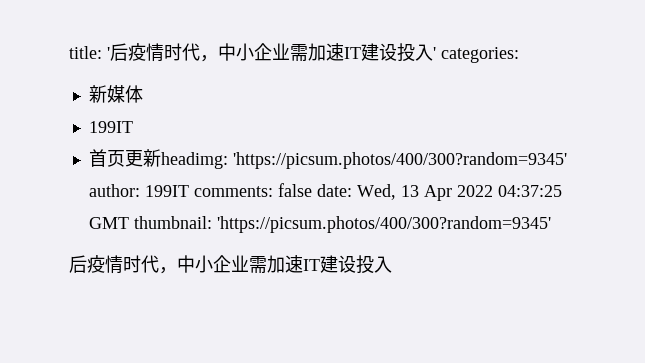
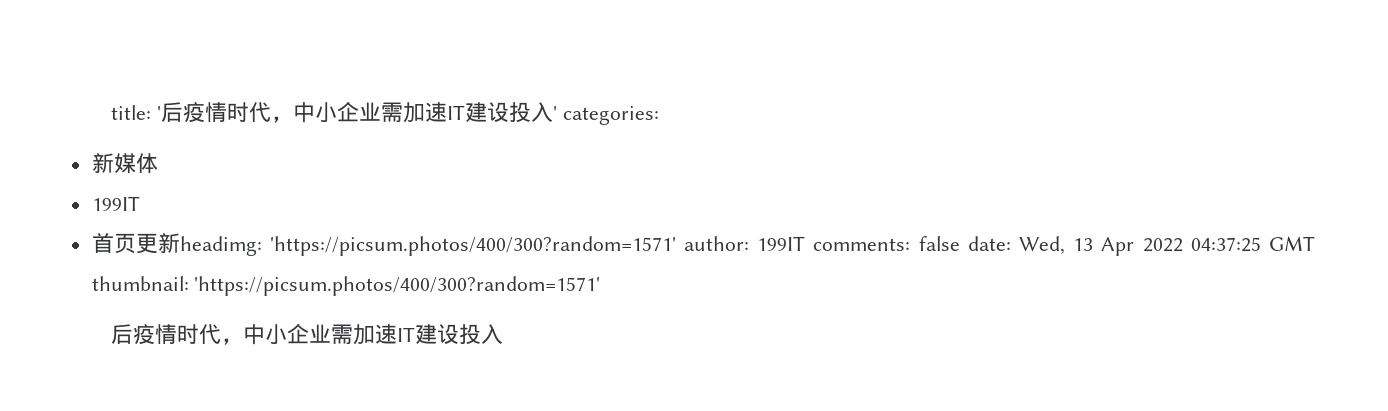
- 首页更新headimg: 'https://picsum.photos/400/300?random=9345' author: 199IT comments: false date: Wed, 13 Apr 2022 04:37:25 GMT thumbnail: 'https://picsum.photos/400/300?random=9345'
+ 首页更新headimg: 'https://picsum.photos/400/300?random=1571' author: 199IT comments: false date: Wed, 13 Apr 2022 04:37:25 GMT thumbnail: 'https://picsum.photos/400/300?random=1571'

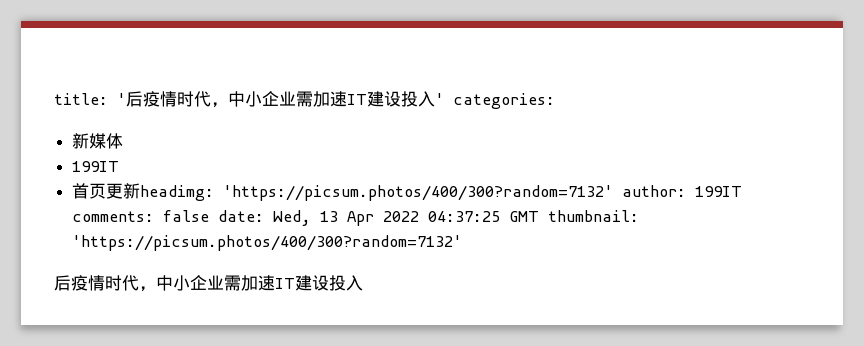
- 首页更新headimg: 'https://picsum.photos/400/300?random=1571' author: 199IT comments: false date: Wed, 13 Apr 2022 04:37:25 GMT thumbnail: 'https://picsum.photos/400/300?random=1571'
+ 首页更新headimg: 'https://picsum.photos/400/300?random=7132' author: 199IT comments: false date: Wed, 13 Apr 2022 04:37:25 GMT thumbnail: 'https://picsum.photos/400/300?random=7132'

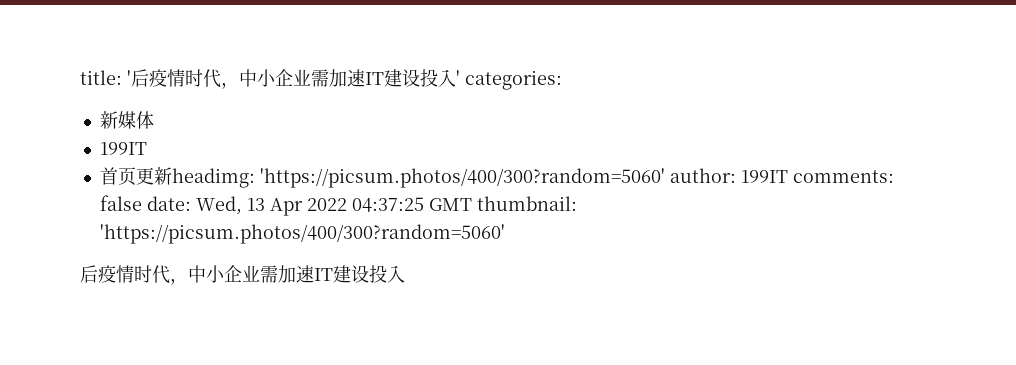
- 首页更新headimg: 'https://picsum.photos/400/300?random=7132' author: 199IT comments: false date: Wed, 13 Apr 2022 04:37:25 GMT thumbnail: 'https://picsum.photos/400/300?random=7132'
+ 首页更新headimg: 'https://picsum.photos/400/300?random=5060' author: 199IT comments: false date: Wed, 13 Apr 2022 04:37:25 GMT thumbnail: 'https://picsum.photos/400/300?random=5060'

